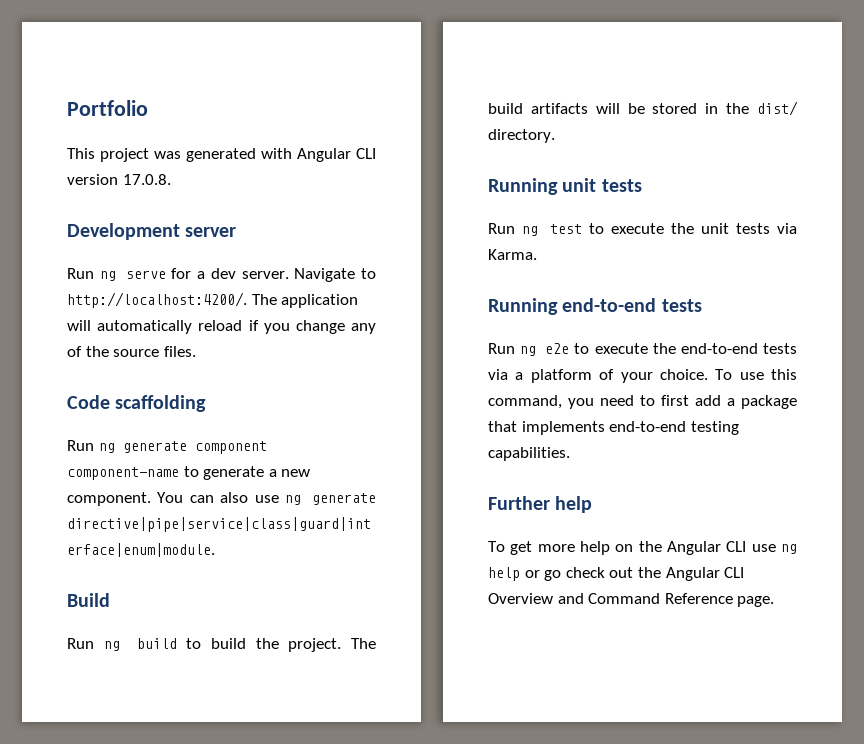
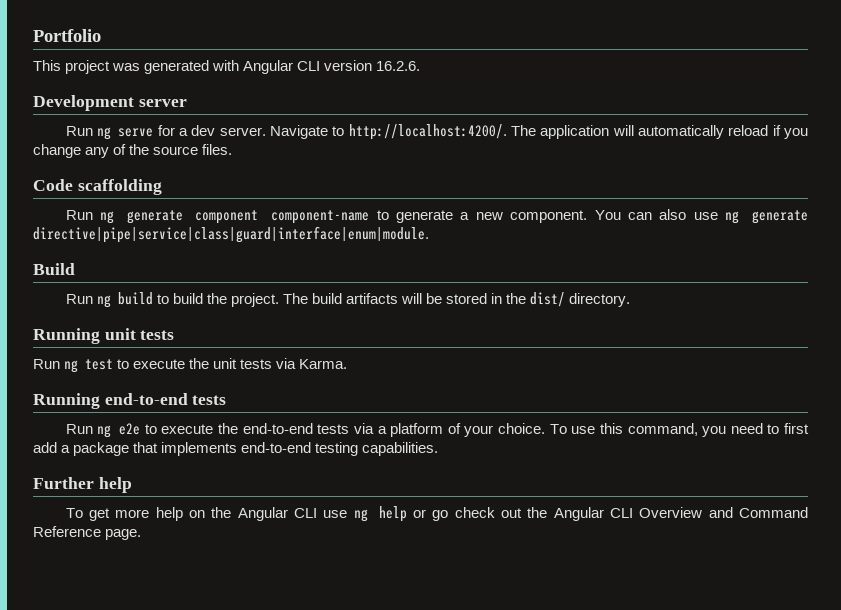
- This project was generated with Angular CLI version 17.0.8.
+ This project was generated with Angular CLI version 16.2.6.

